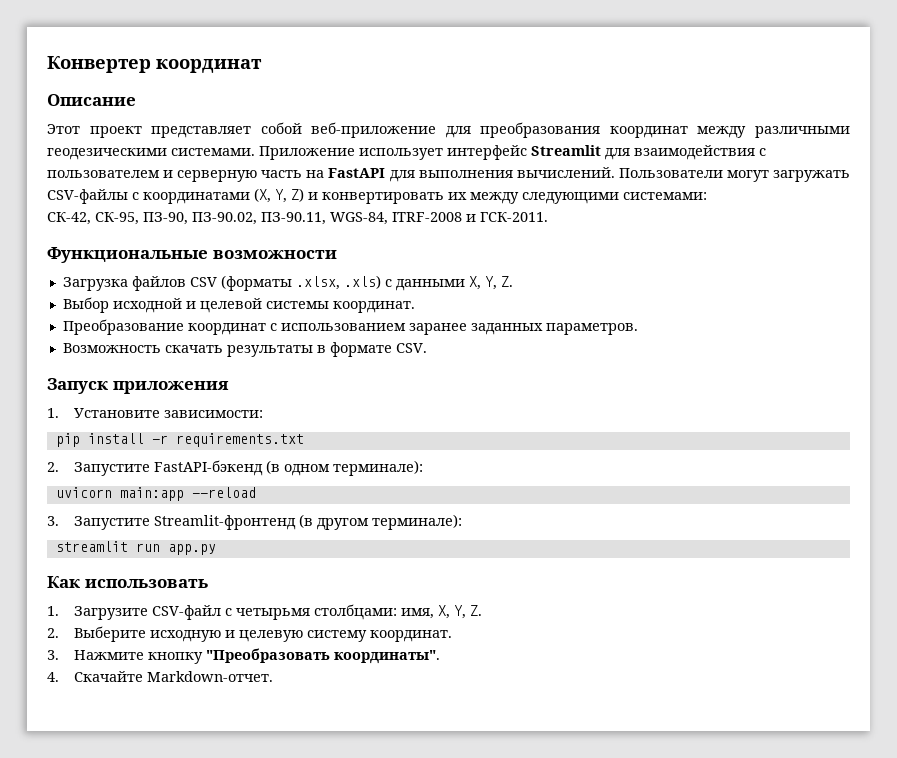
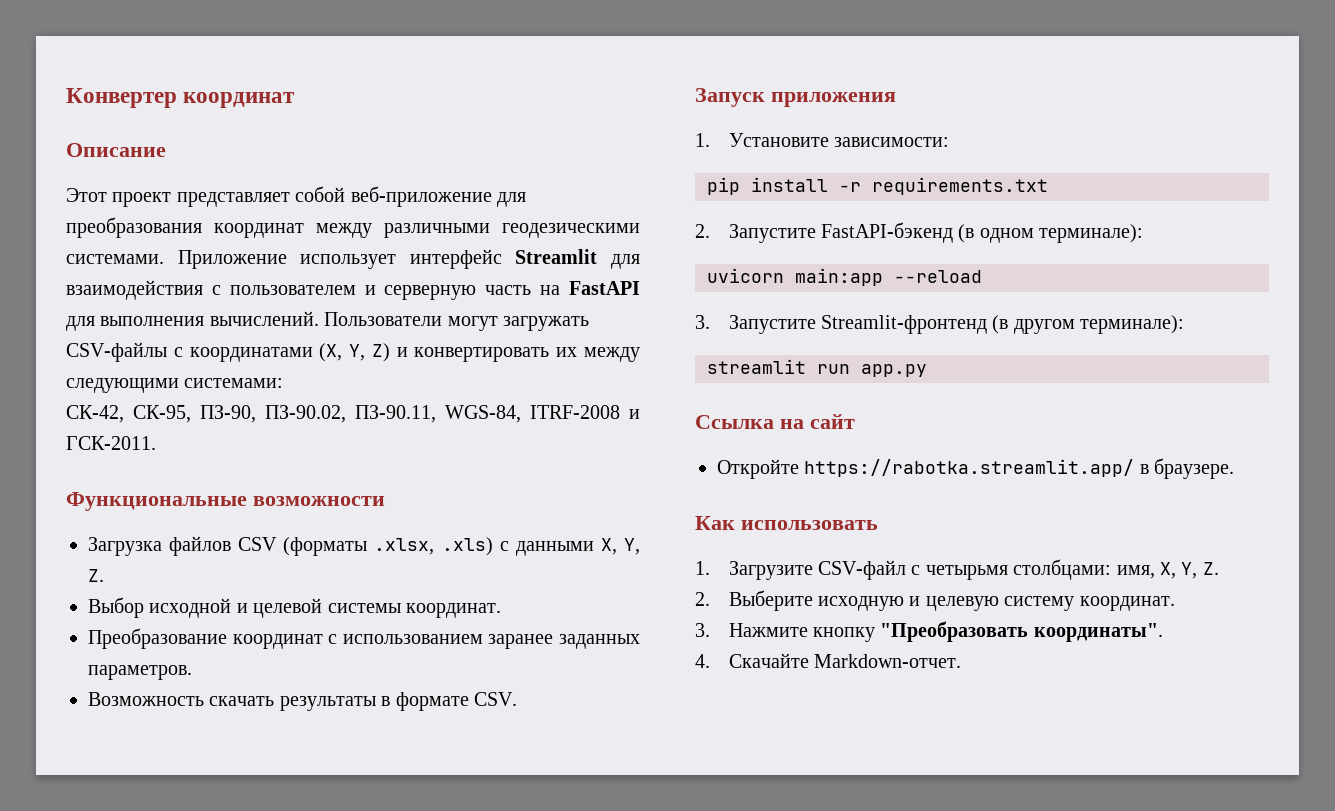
+ Ccылка на сайт
+ Откройте https://rabotka.streamlit.app/ в браузере.

